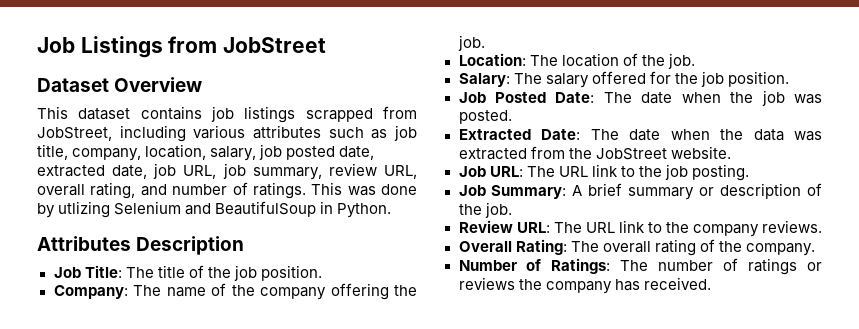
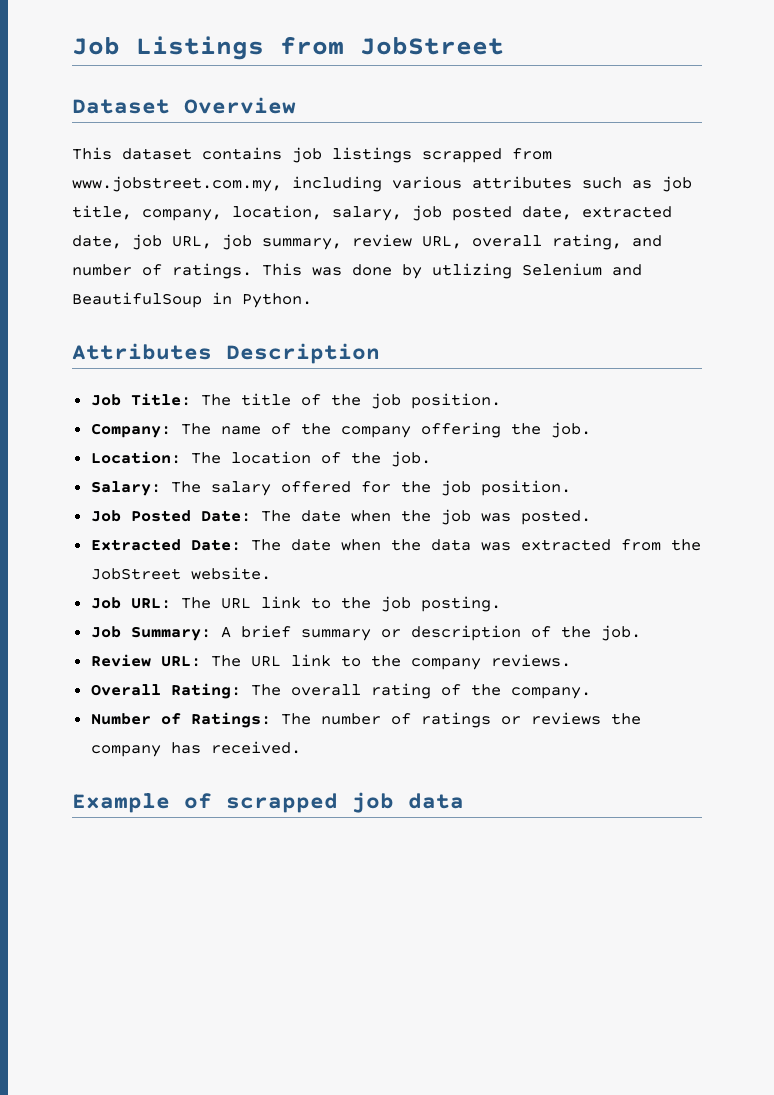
- This dataset contains job listings scrapped from JobStreet, including various attributes such as job title, company, location, salary, job posted date, extracted date, job URL, job summary, review URL, overall rating, and number of ratings.
+ This dataset contains job listings scrapped from www.jobstreet.com.my, including various attributes such as job title, company, location, salary, job posted date, extracted date, job URL, job summary, review URL, overall rating, and number of ratings.
+ Example of scrapped job data

